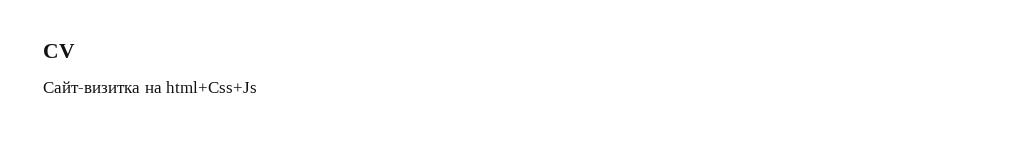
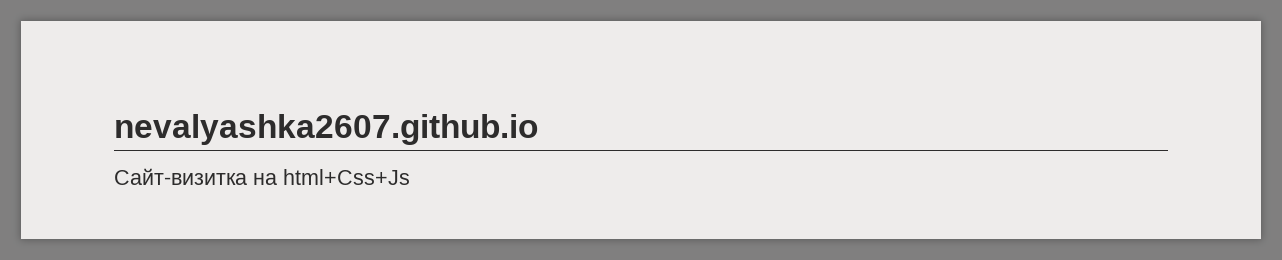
- CV
+ nevalyashka2607.github.io

